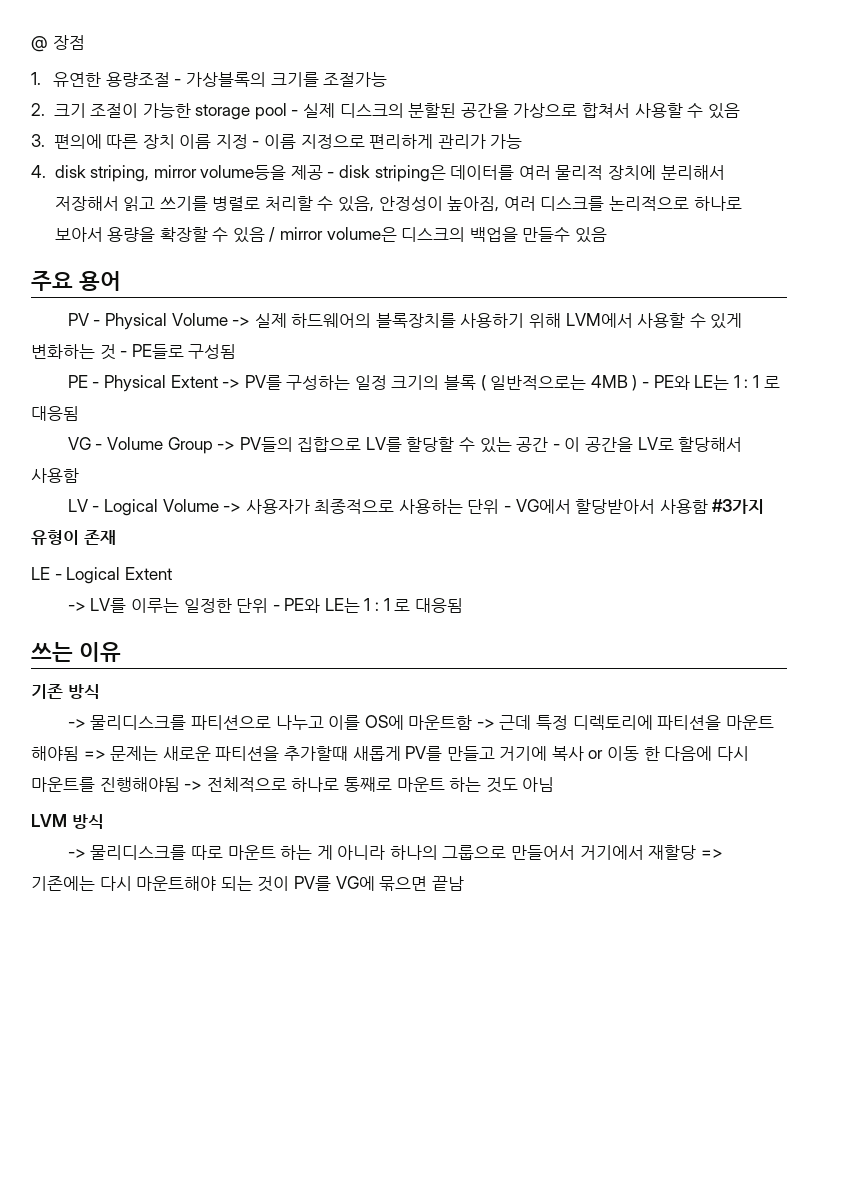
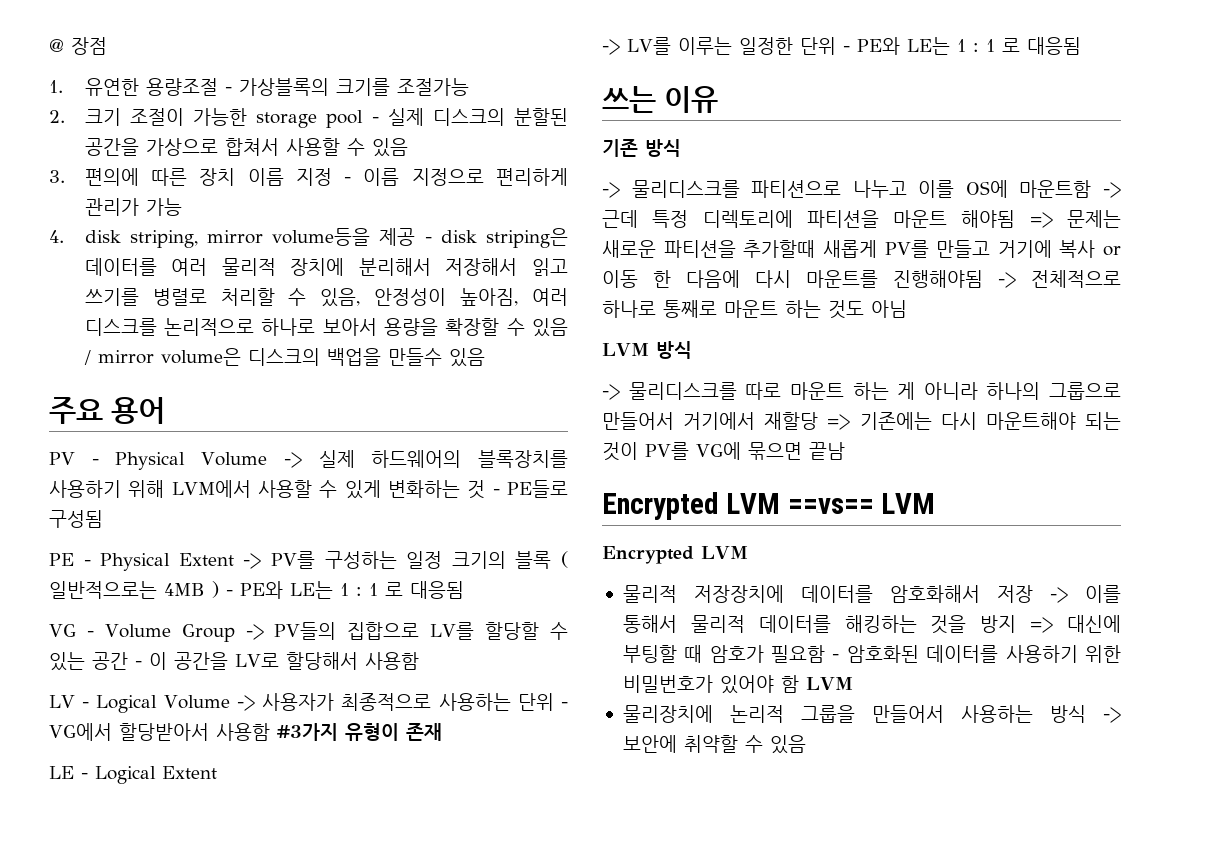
+ Encrypted LVM ==vs== LVM
+ Encrypted LVM
+ 물리적 저장장치에 데이터를 암호화해서 저장 -> 이를 통해서 물리적 데이터를 해킹하는 것을 방지 => 대신에 부팅할 때 암호가 필요함 - 암호화된 데이터를 사용하기 위한 비밀번호가 있어야 함 LVM
+ 물리장치에 논리적 그룹을 만들어서 사용하는 방식 -> 보안에 취약할 수 있음

